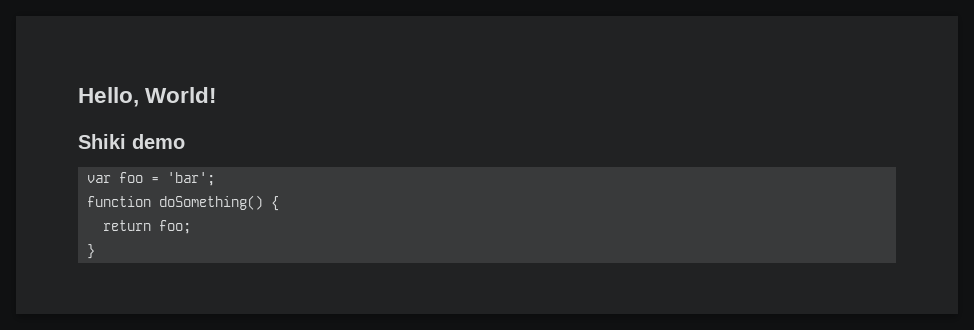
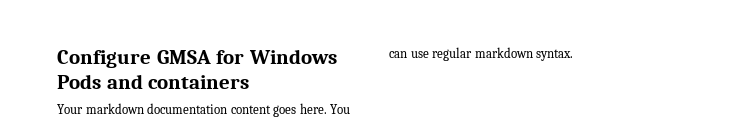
- Hello, World!
- Shiki demo
- var foo = 'bar';
- function doSomething() {
- return foo;
- }
+ Configure GMSA for Windows Pods and containers
+ Your markdown documentation content goes here. You can use regular markdown syntax.

